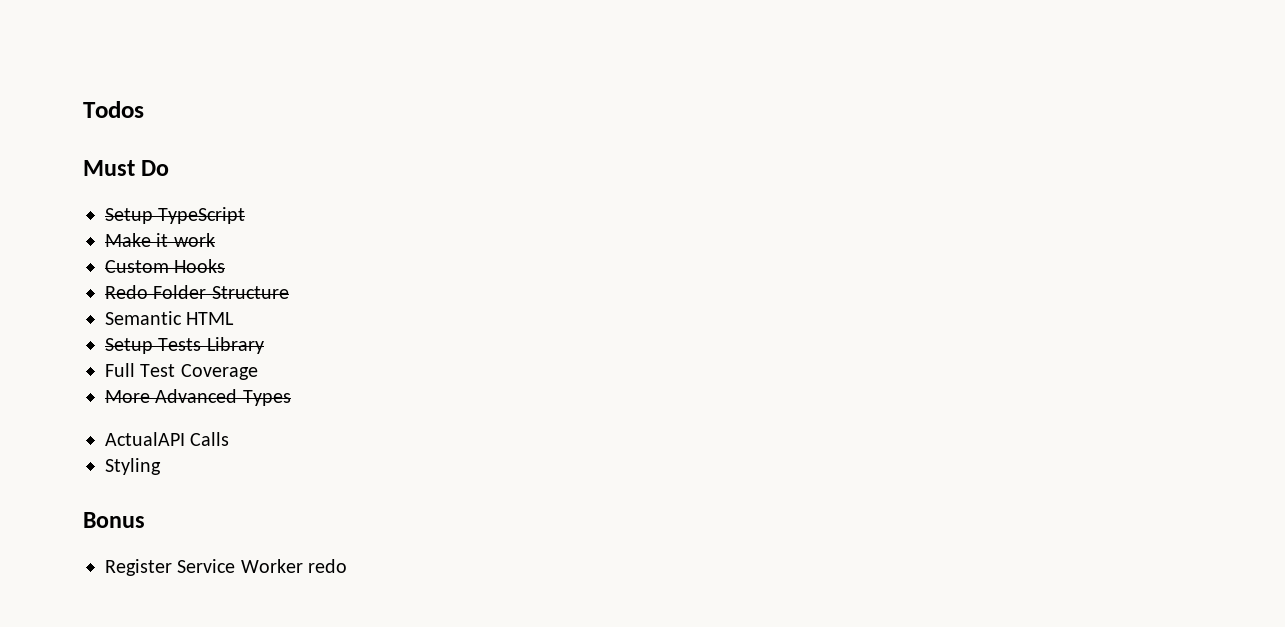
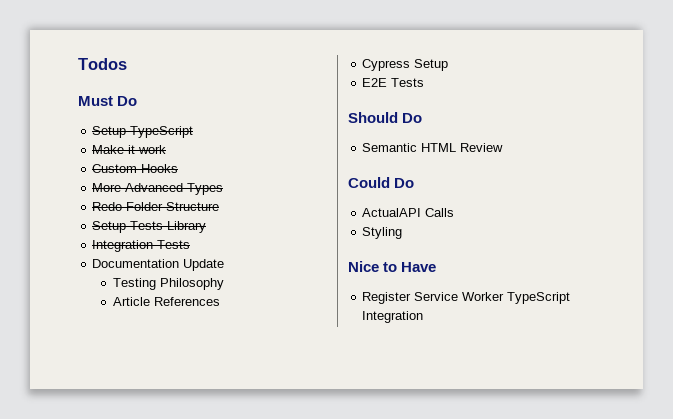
+ More Advanced Types
- Semantic HTML
- Full Test Coverage
- More Advanced Types
+ Integration Tests
+ Documentation Update
+ Testing Philosophy
+ Article References
+ Cypress Setup
+ E2E Tests
+ Should Do
+ Semantic HTML Review
+ Could Do
- Bonus
+ Nice to Have
- Register Service Worker redo
+ Register Service Worker TypeScript Integration

